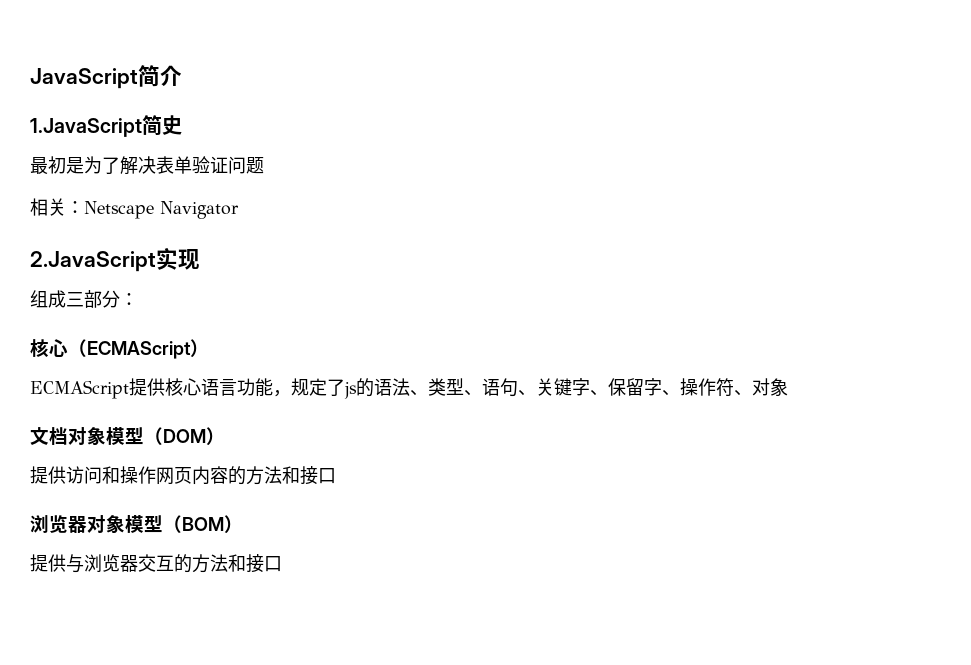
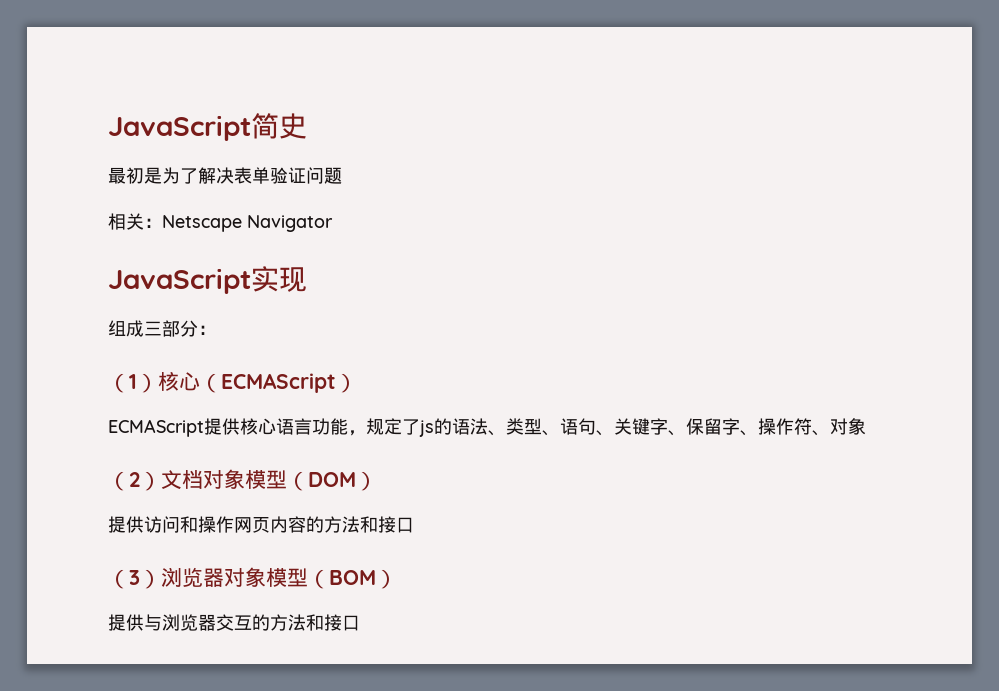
- JavaScript简介
- 1.JavaScript简史
+ JavaScript简史
- 2.JavaScript实现
+ JavaScript实现
- 核心（ECMAScript）
+ （1）核心（ECMAScript）
- 文档对象模型（DOM）
+ （2）文档对象模型（DOM）
- 浏览器对象模型（BOM）
+ （3）浏览器对象模型（BOM）

